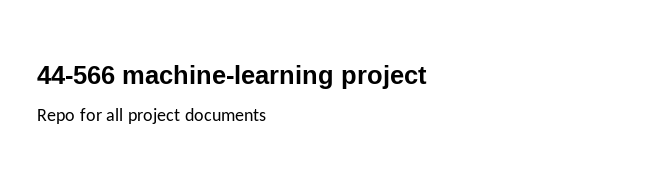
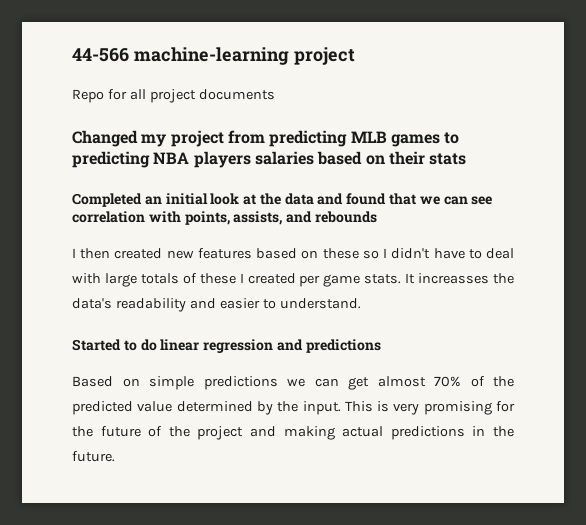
+ Changed my project from predicting MLB games to predicting NBA players salaries based on their stats
+ Completed an initial look at the data and found that we can see correlation with points, assists, and rebounds
+ I then created new features based on these so I didn't have to deal with large totals of these I created per game stats. It increasses the data's readability and easier to understand.
+ Started to do linear regression and predictions
+ Based on simple predictions we can get almost 70% of the predicted value determined by the input. This is very promising for the future of the project and making actual predictions in the future.

